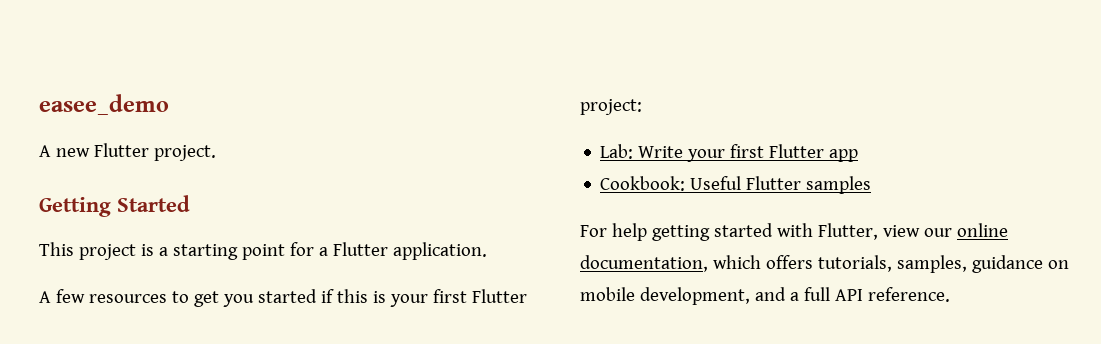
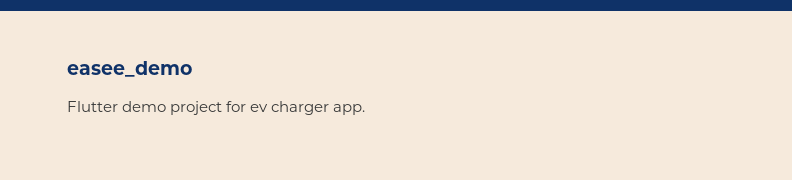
- A new Flutter project.
- Getting Started
- This project is a starting point for a Flutter application.
- A few resources to get you started if this is your first Flutter project:
- Lab: Write your first Flutter app
- Cookbook: Useful Flutter samples
- For help getting started with Flutter, view our online documentation, which offers tutorials, samples, guidance on mobile development, and a full API reference.
+ Flutter demo project for ev charger app.

